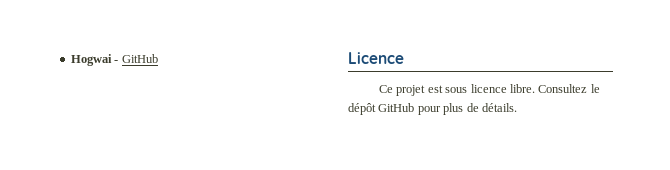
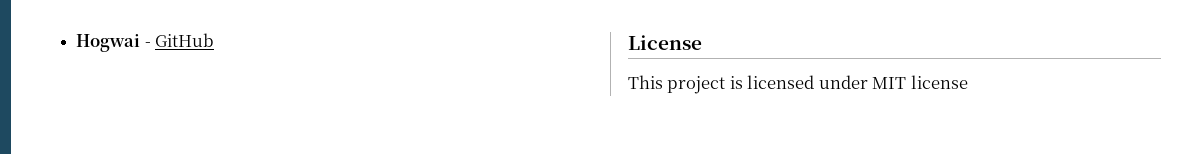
- Licence
- Ce projet est sous licence libre. Consultez le dépôt GitHub pour plus de détails.
+ License
+ This project is licensed under MIT license

